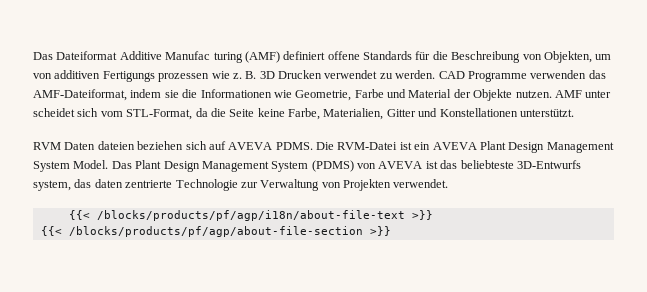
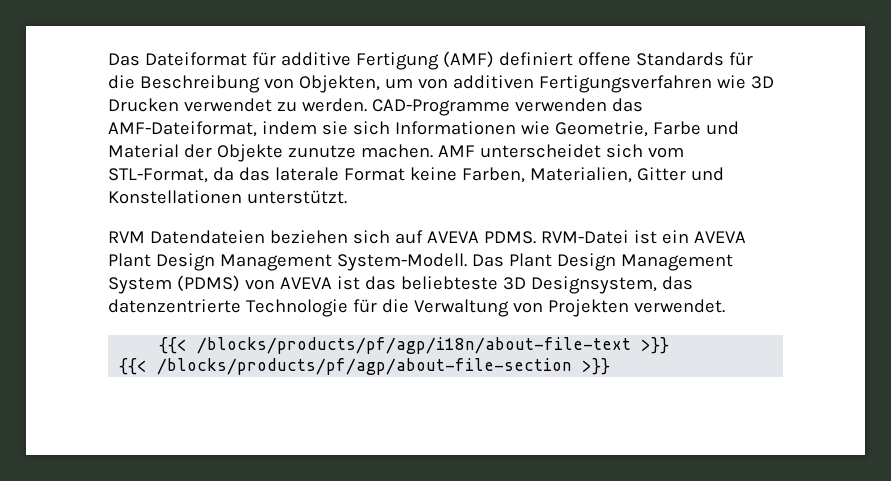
- Das Dateiformat Additive Manufac turing (AMF) definiert offene Standards für die Beschreibung von Objekten, um von additiven Fertigungs prozessen wie z. B. 3D Drucken verwendet zu werden.
+ Das Dateiformat für additive Fertigung (AMF) definiert offene Standards für die Beschreibung von Objekten, um von additiven Fertigungsverfahren wie 3D Drucken verwendet zu werden.
- CAD Programme verwenden das AMF-Dateiformat, indem sie die Informationen wie Geometrie, Farbe und Material der Objekte nutzen. AMF unter scheidet sich vom STL-Format, da die Seite keine Farbe, Materialien, Gitter und Konstellationen unterstützt.
+ CAD-Programme verwenden das AMF-Dateiformat, indem sie sich Informationen wie Geometrie, Farbe und Material der Objekte zunutze machen. AMF unterscheidet sich vom STL-Format, da das laterale Format keine Farben, Materialien, Gitter und Konstellationen unterstützt.
- RVM Daten dateien beziehen sich auf AVEVA PDMS.
+ RVM Datendateien beziehen sich auf AVEVA PDMS.
- Die RVM-Datei ist ein AVEVA Plant Design Management System Model.
+ RVM-Datei ist ein AVEVA Plant Design Management System-Modell.
- Das Plant Design Management System (PDMS) von AVEVA ist das beliebteste 3D-Entwurfs system, das daten zentrierte Technologie zur Verwaltung von Projekten verwendet.
+ Das Plant Design Management System (PDMS) von AVEVA ist das beliebteste 3D Designsystem, das datenzentrierte Technologie für die Verwaltung von Projekten verwendet.

